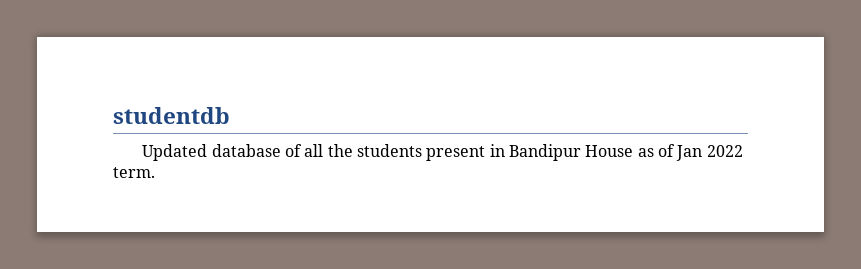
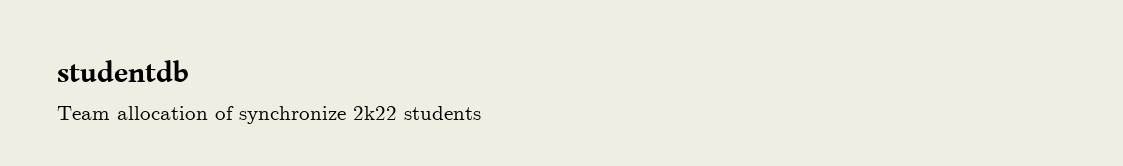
- Updated database of all the students present in Bandipur House as of Jan 2022 term.
+ Team allocation of synchronize 2k22 students

